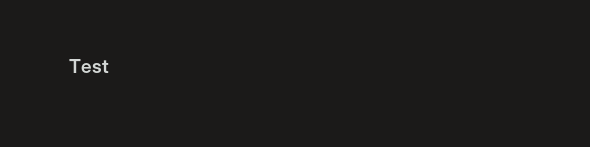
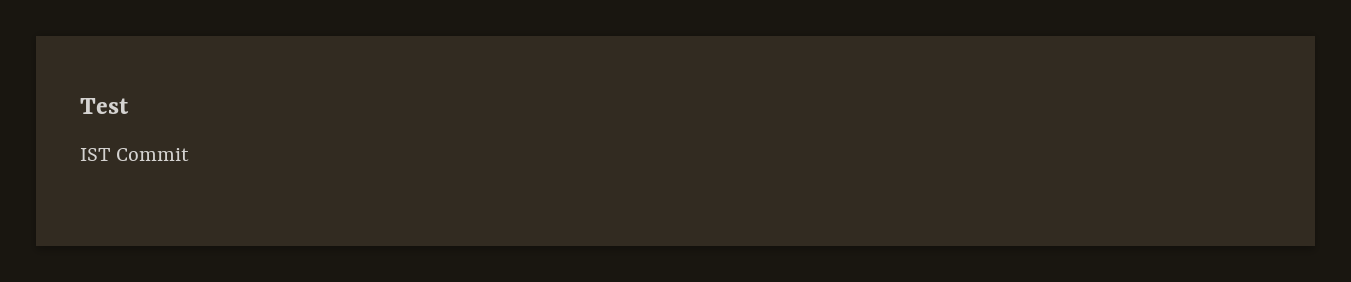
+ IST Commit

